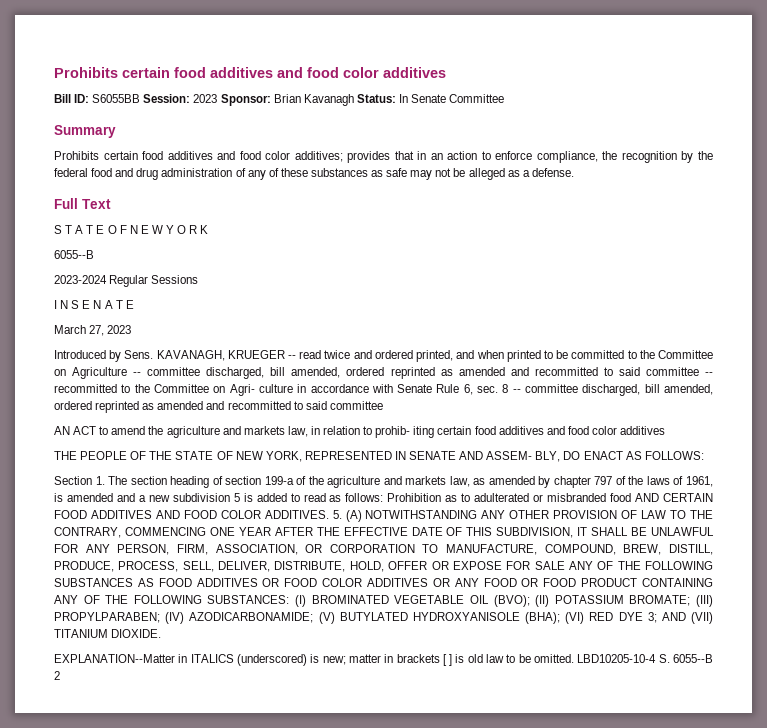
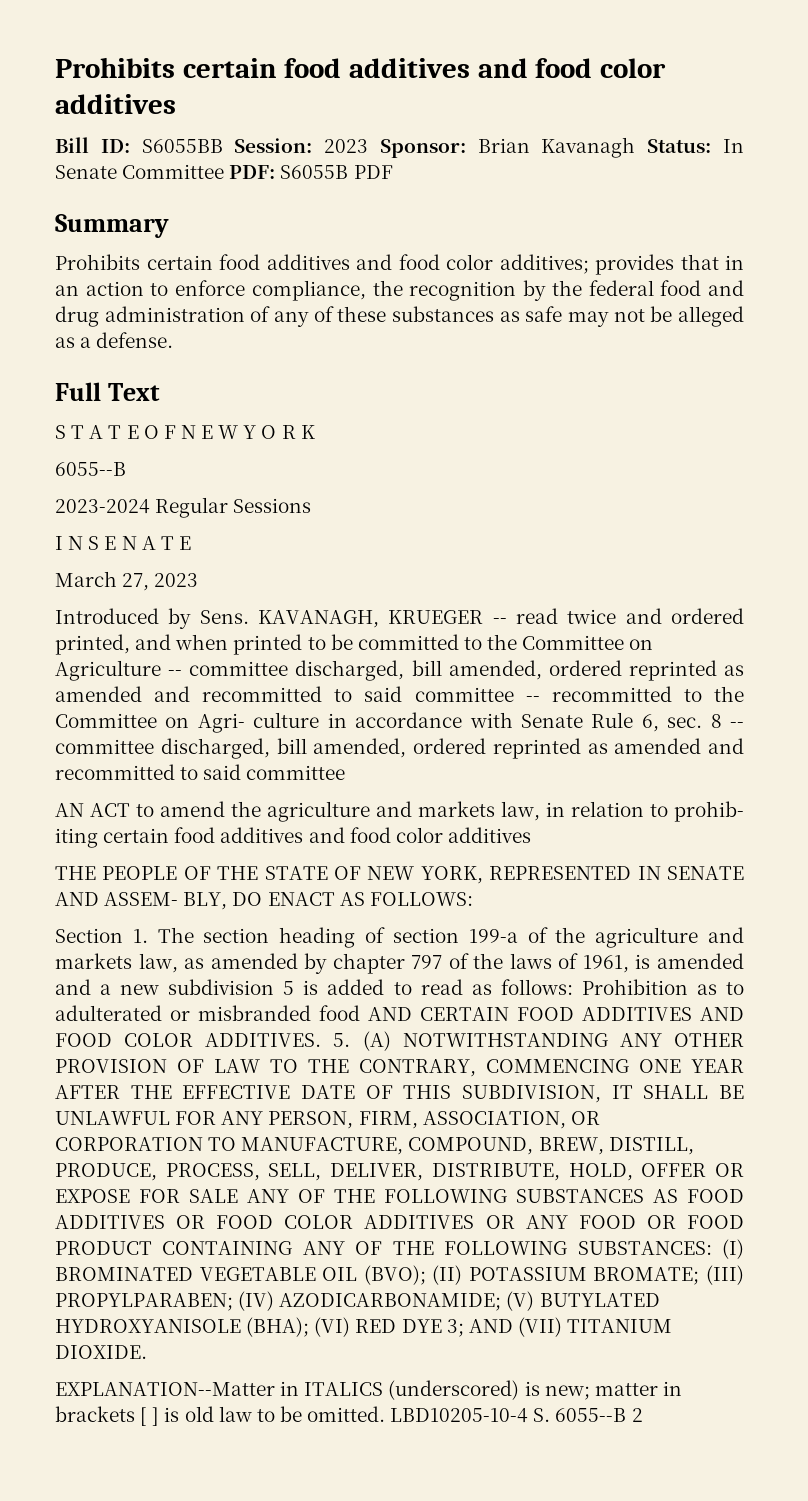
- Bill ID: S6055BB Session: 2023 Sponsor: Brian Kavanagh Status: In Senate Committee
+ Bill ID: S6055BB Session: 2023 Sponsor: Brian Kavanagh Status: In Senate Committee PDF: S6055B PDF

